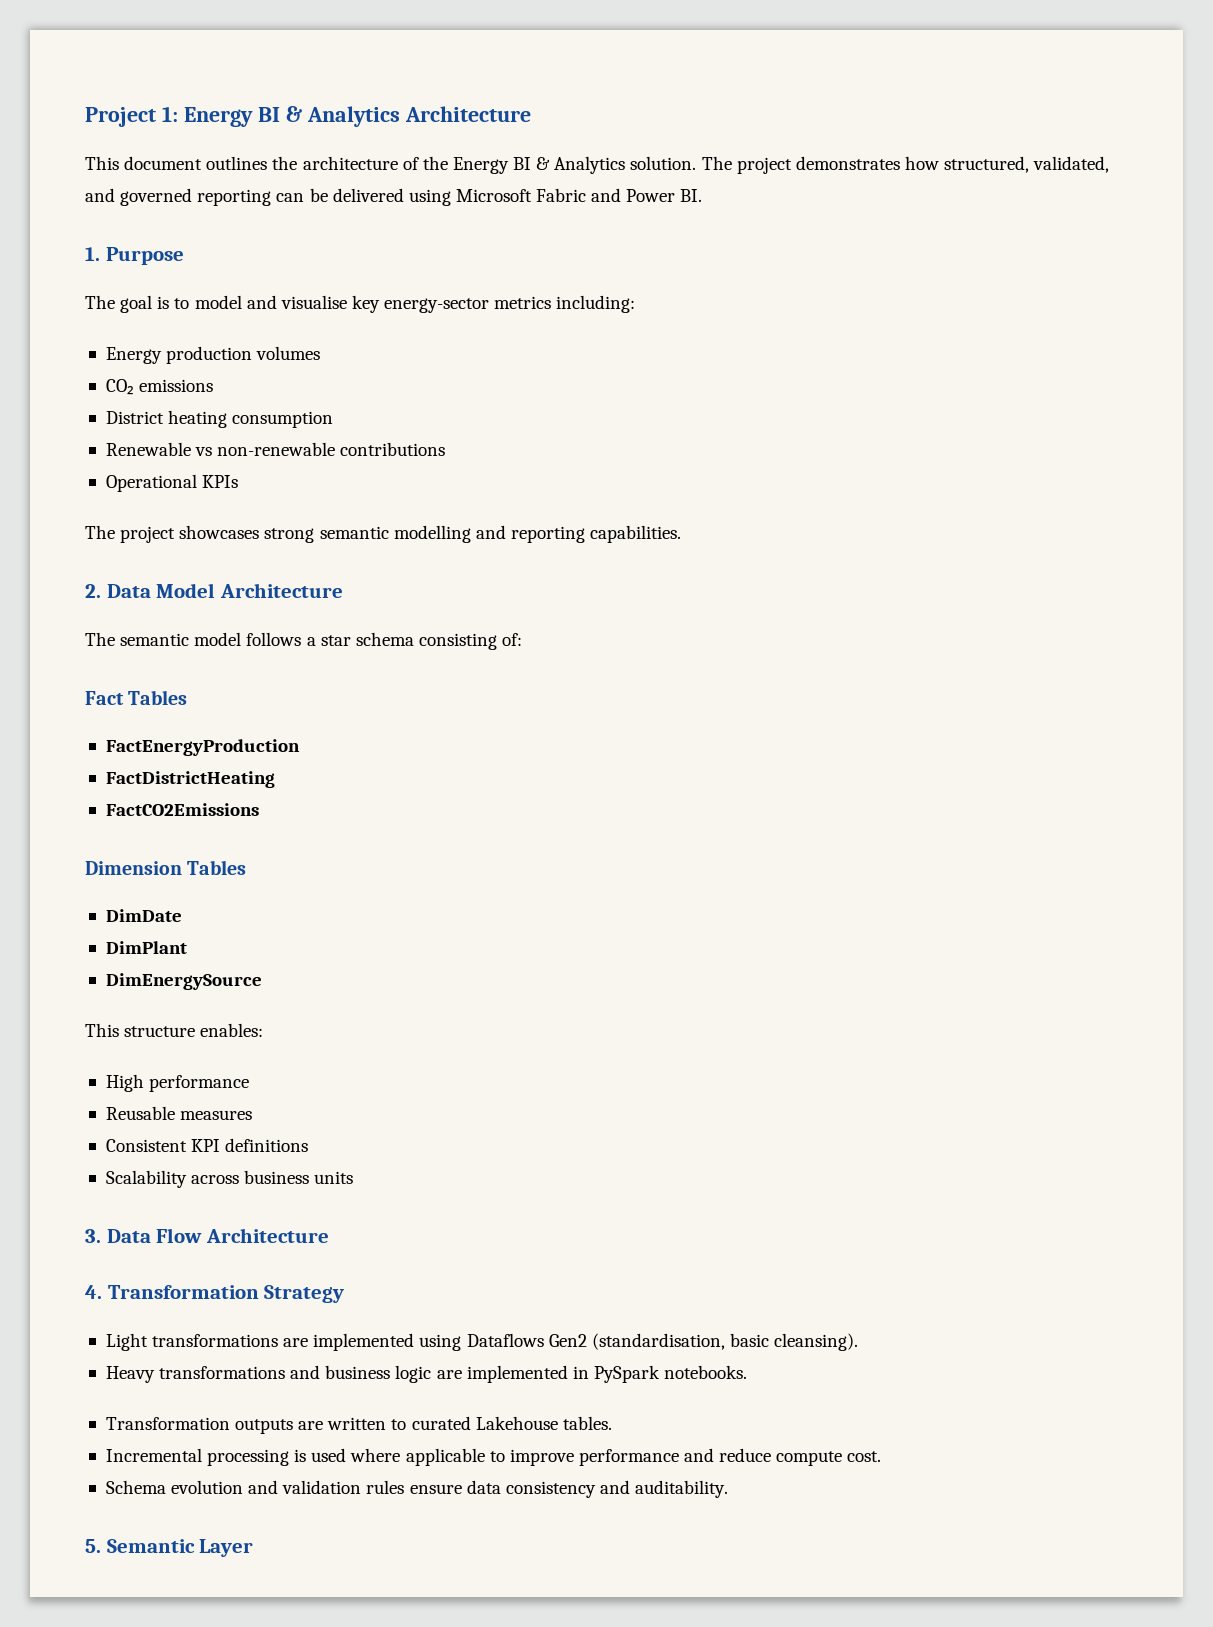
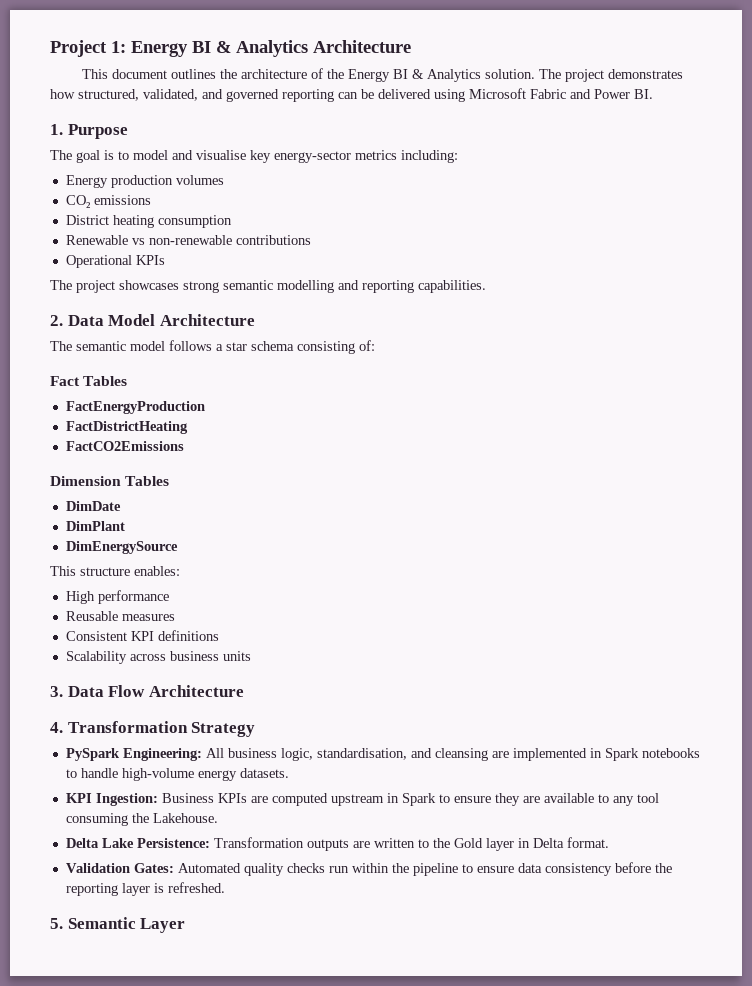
- Light transformations are implemented using Dataflows Gen2 (standardisation, basic cleansing).
- Heavy transformations and business logic are implemented in PySpark notebooks.
- Transformation outputs are written to curated Lakehouse tables.
- Incremental processing is used where applicable to improve performance and reduce compute cost.
- Schema evolution and validation rules ensure data consistency and auditability.
+ PySpark Engineering: All business logic, standardisation, and cleansing are implemented in Spark notebooks to handle high-volume energy datasets.
+ KPI Ingestion: Business KPIs are computed upstream in Spark to ensure they are available to any tool consuming the Lakehouse.
+ Delta Lake Persistence: Transformation outputs are written to the Gold layer in Delta format.
+ Validation Gates: Automated quality checks run within the pipeline to ensure data consistency before the reporting layer is refreshed.

